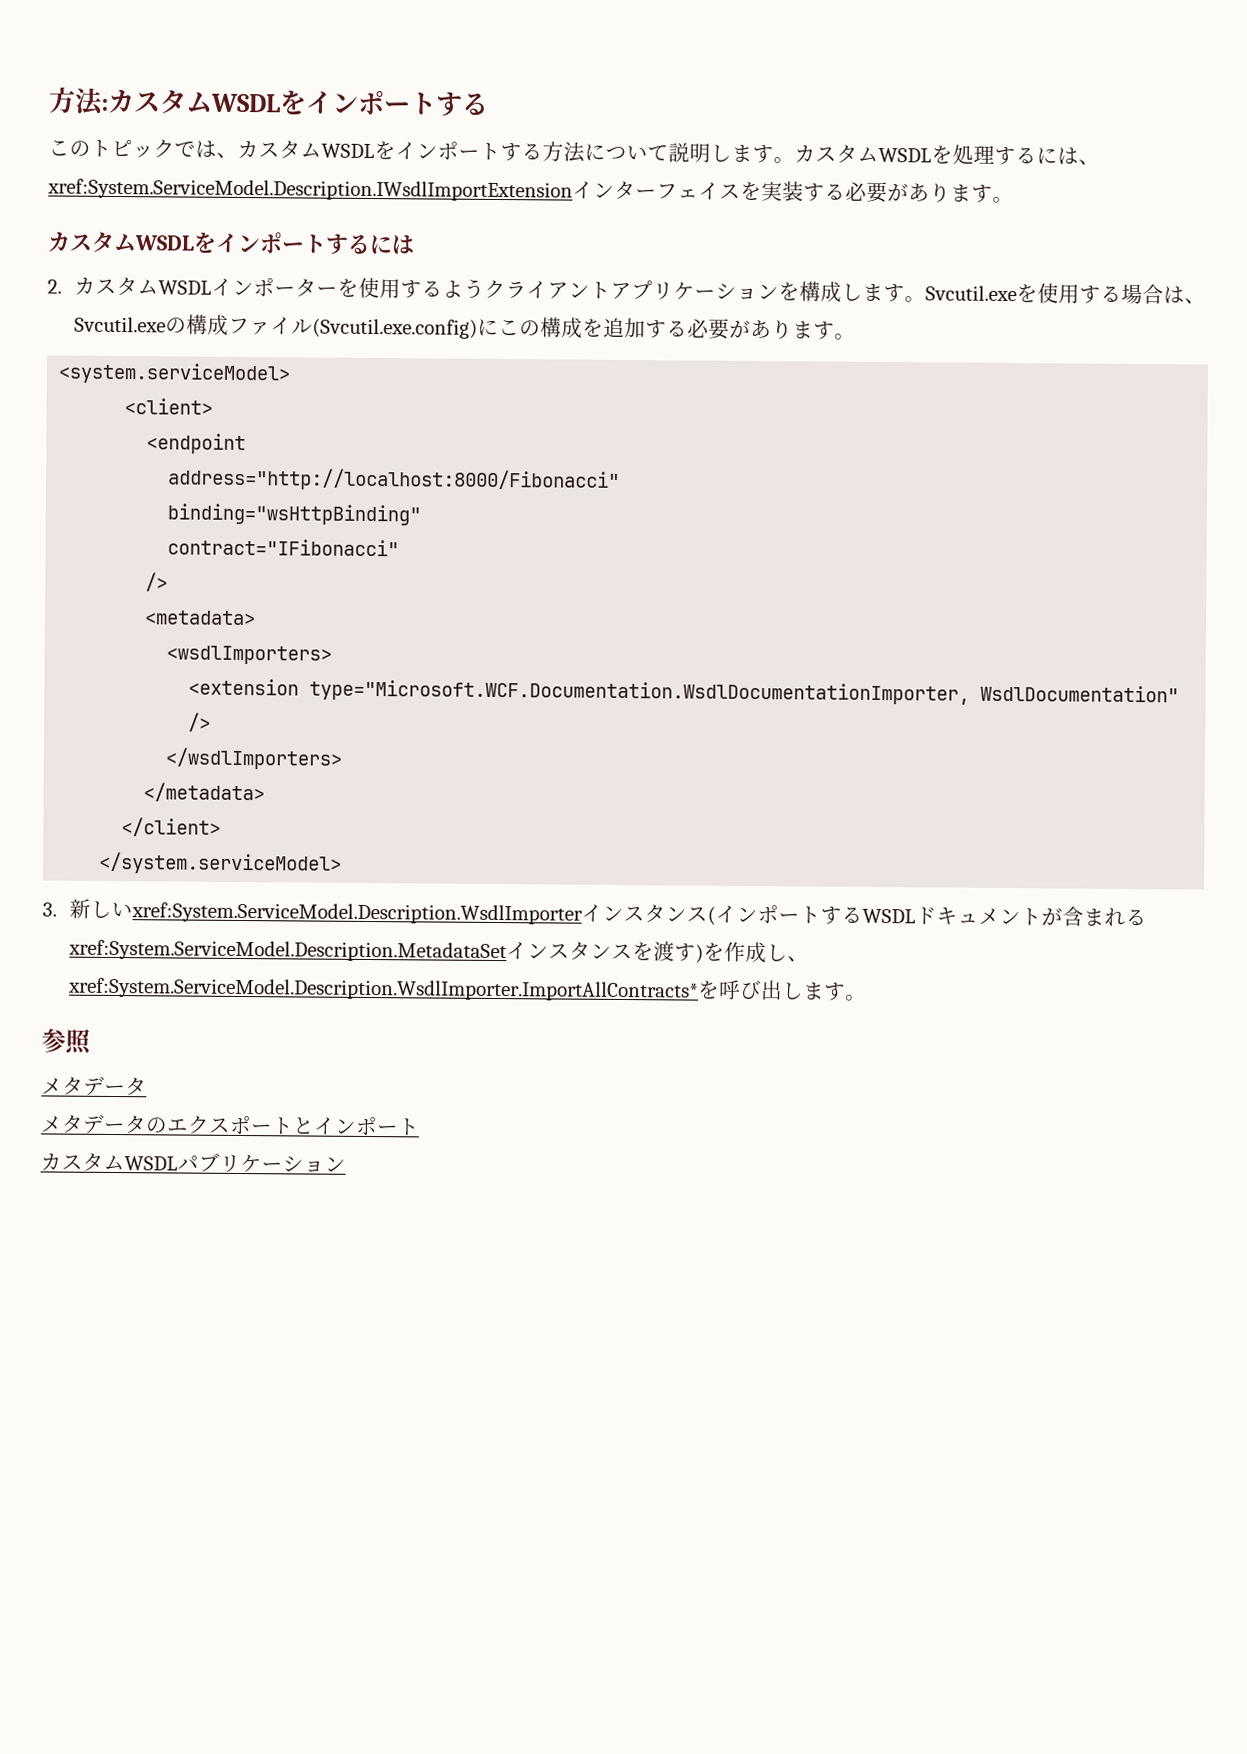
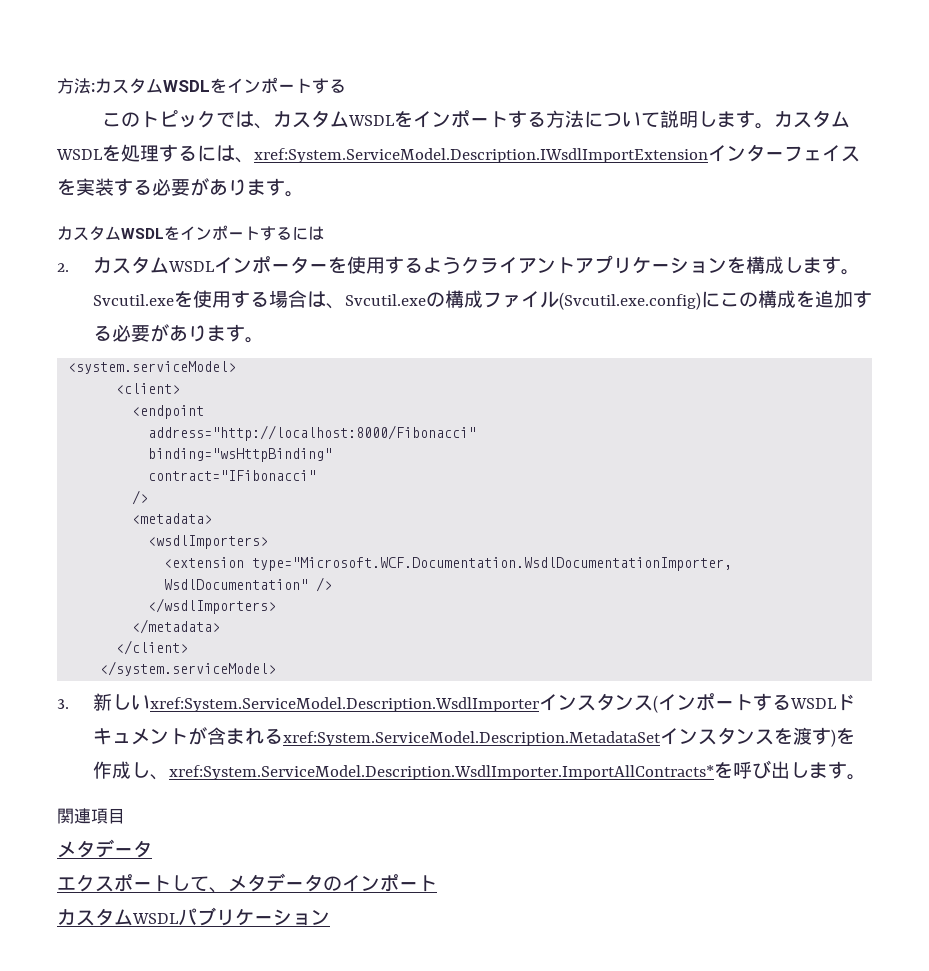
- 参照
+ 関連項目
- メタデータのエクスポートとインポート
+ エクスポートして、メタデータのインポート

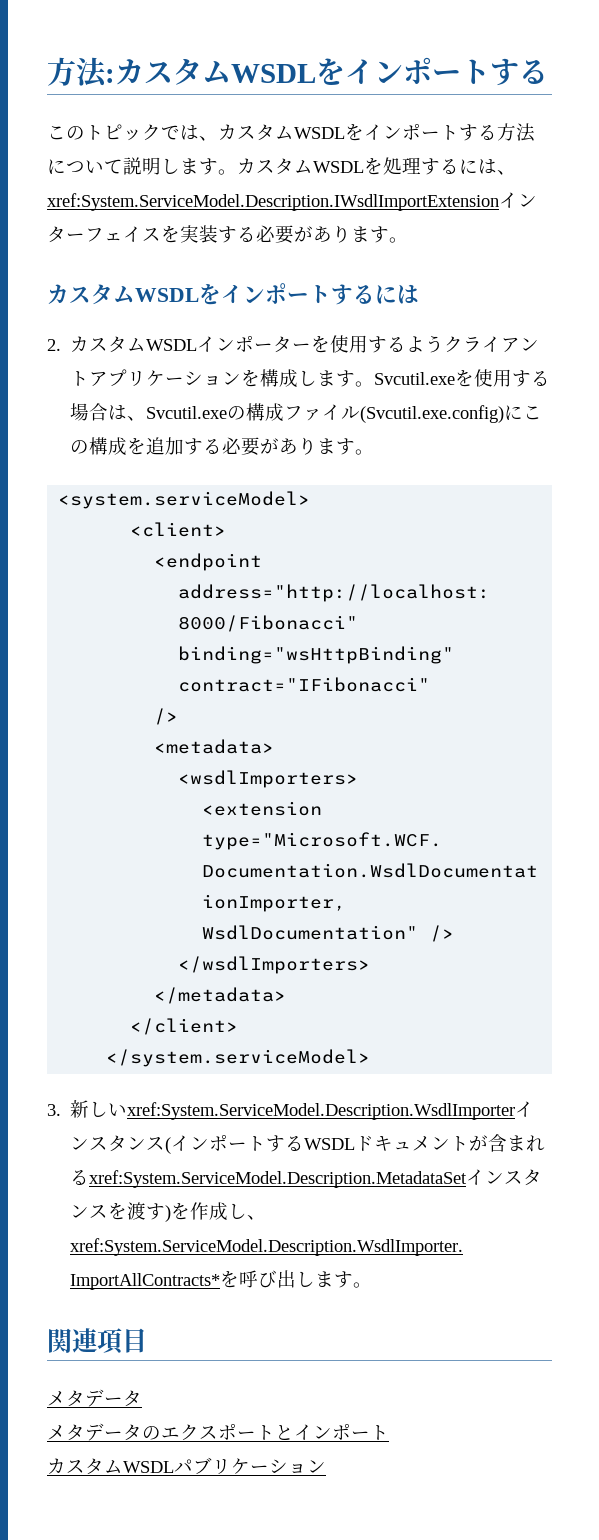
- エクスポートして、メタデータのインポート
+ メタデータのエクスポートとインポート

